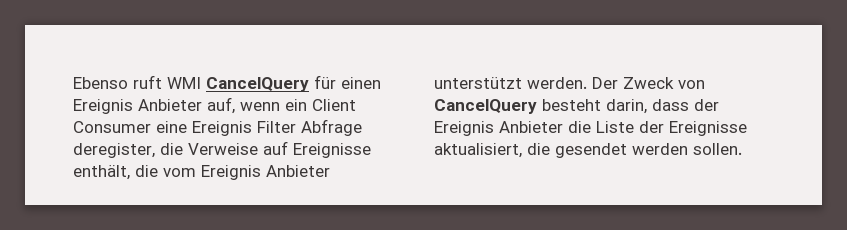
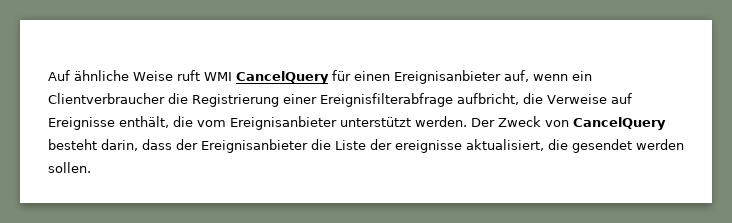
- Ebenso ruft WMI CancelQuery für einen Ereignis Anbieter auf, wenn ein Client Consumer eine Ereignis Filter Abfrage deregister, die Verweise auf Ereignisse enthält, die vom Ereignis Anbieter unterstützt werden.
+ Auf ähnliche Weise ruft WMI CancelQuery für einen Ereignisanbieter auf, wenn ein Clientverbraucher die Registrierung einer Ereignisfilterabfrage aufbricht, die Verweise auf Ereignisse enthält, die vom Ereignisanbieter unterstützt werden.
- Der Zweck von CancelQuery besteht darin, dass der Ereignis Anbieter die Liste der Ereignisse aktualisiert, die gesendet werden sollen.
+ Der Zweck von CancelQuery besteht darin, dass der Ereignisanbieter die Liste der ereignisse aktualisiert, die gesendet werden sollen.

